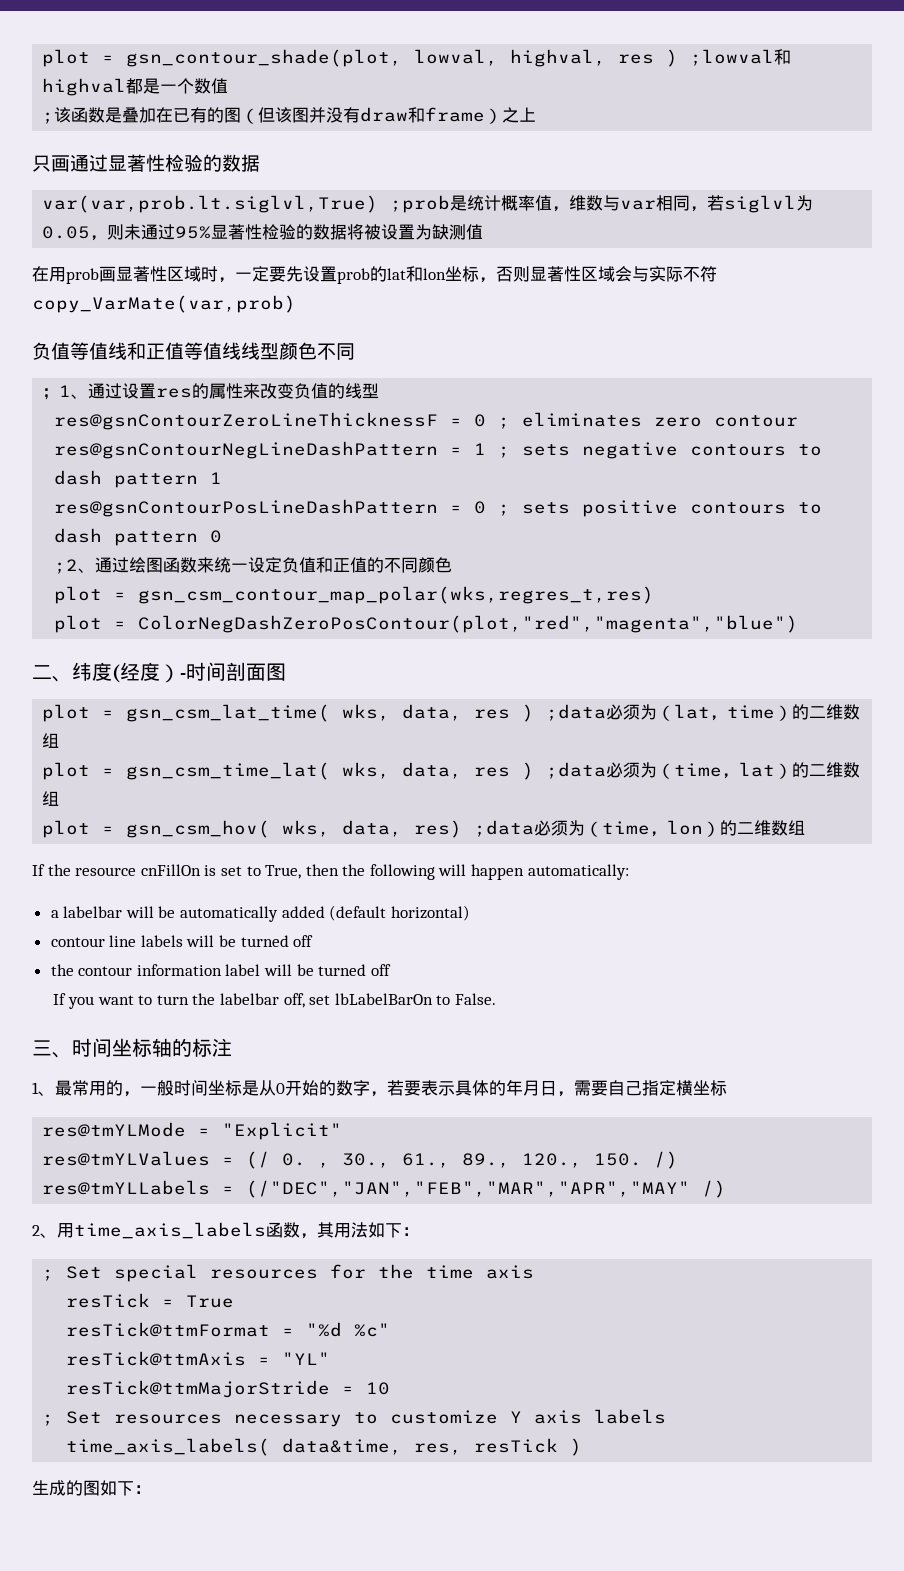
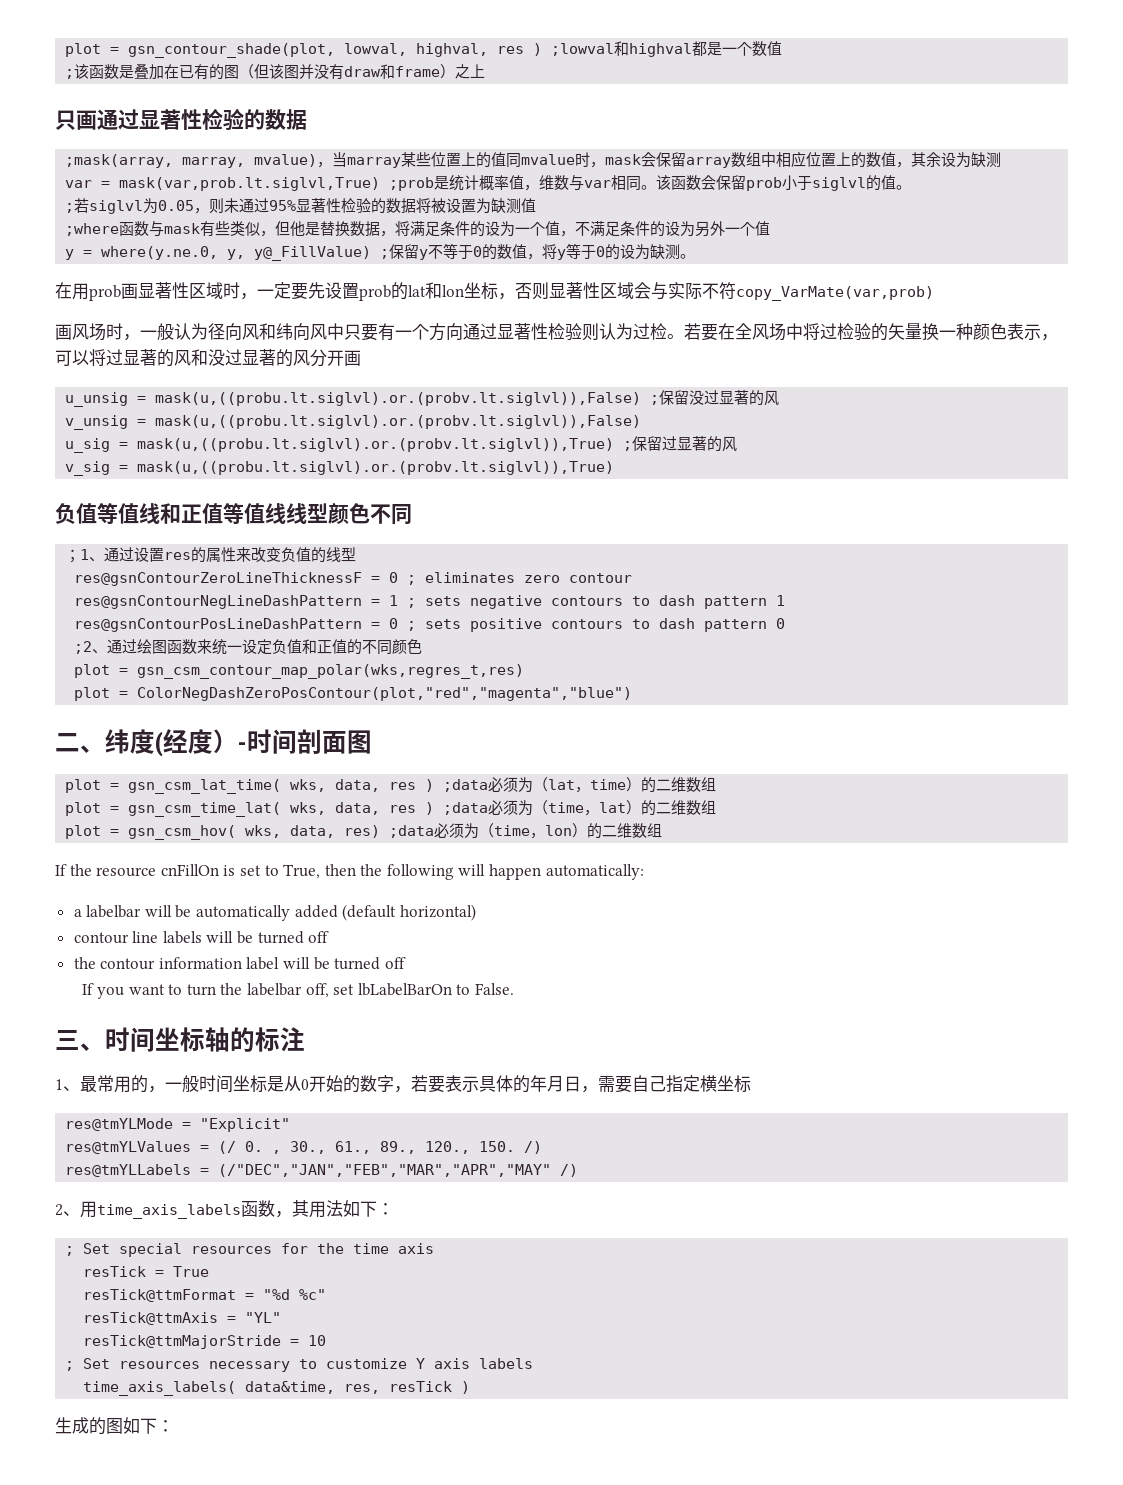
- var(var,prob.lt.siglvl,True) ;prob是统计概率值，维数与var相同，若siglvl为0.05，则未通过95%显著性检验的数据将被设置为缺测值
+ ;mask(array, marray, mvalue)，当marray某些位置上的值同mvalue时，mask会保留array数组中相应位置上的数值，其余设为缺测
+ var = mask(var,prob.lt.siglvl,True) ;prob是统计概率值，维数与var相同。该函数会保留prob小于siglvl的值。
+ ;若siglvl为0.05，则未通过95%显著性检验的数据将被设置为缺测值
+ ;where函数与mask有些类似，但他是替换数据，将满足条件的设为一个值，不满足条件的设为另外一个值
+ y = where(y.ne.0, y, y@_FillValue) ;保留y不等于0的数值，将y等于0的设为缺测。
+ 画风场时，一般认为径向风和纬向风中只要有一个方向通过显著性检验则认为过检。若要在全风场中将过检验的矢量换一种颜色表示，可以将过显著的风和没过显著的风分开画
+ u_unsig = mask(u,((probu.lt.siglvl).or.(probv.lt.siglvl)),False) ;保留没过显著的风
+ v_unsig = mask(u,((probu.lt.siglvl).or.(probv.lt.siglvl)),False)
+ u_sig = mask(u,((probu.lt.siglvl).or.(probv.lt.siglvl)),True) ;保留过显著的风
+ v_sig = mask(u,((probu.lt.siglvl).or.(probv.lt.siglvl)),True)

